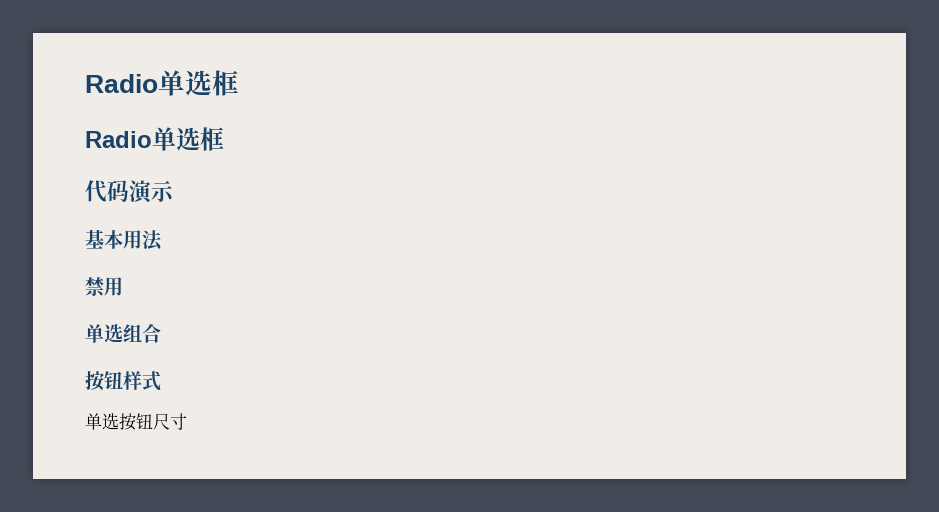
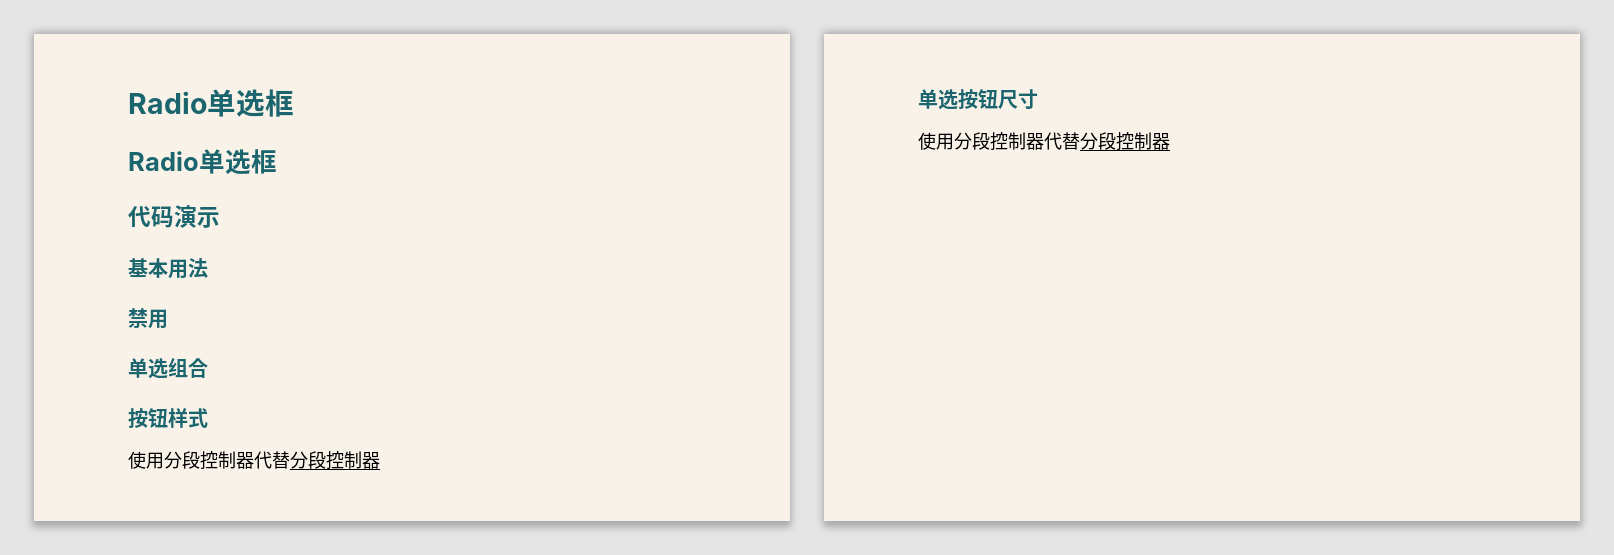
  按钮样式
+ 使用分段控制器代替分段控制器
  单选按钮尺寸
+ 使用分段控制器代替分段控制器

